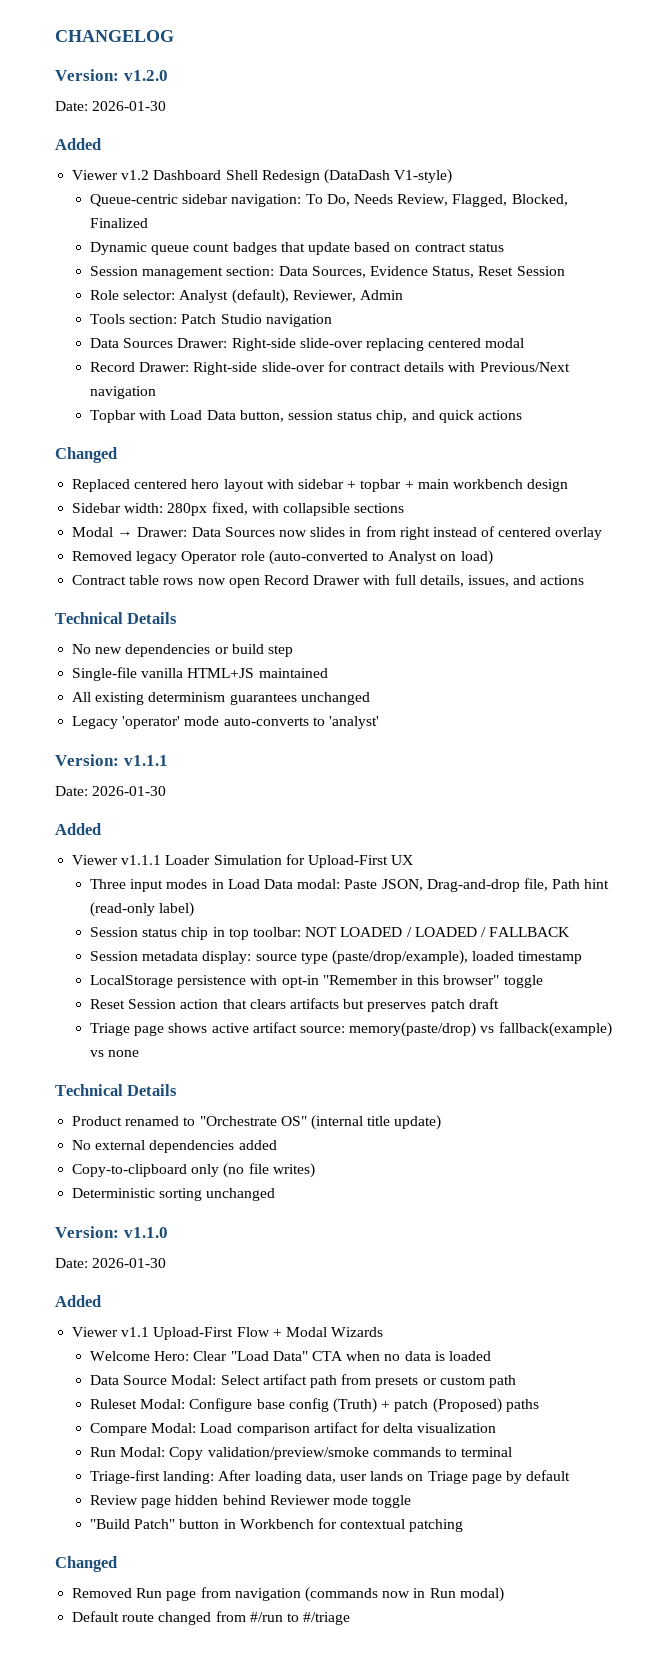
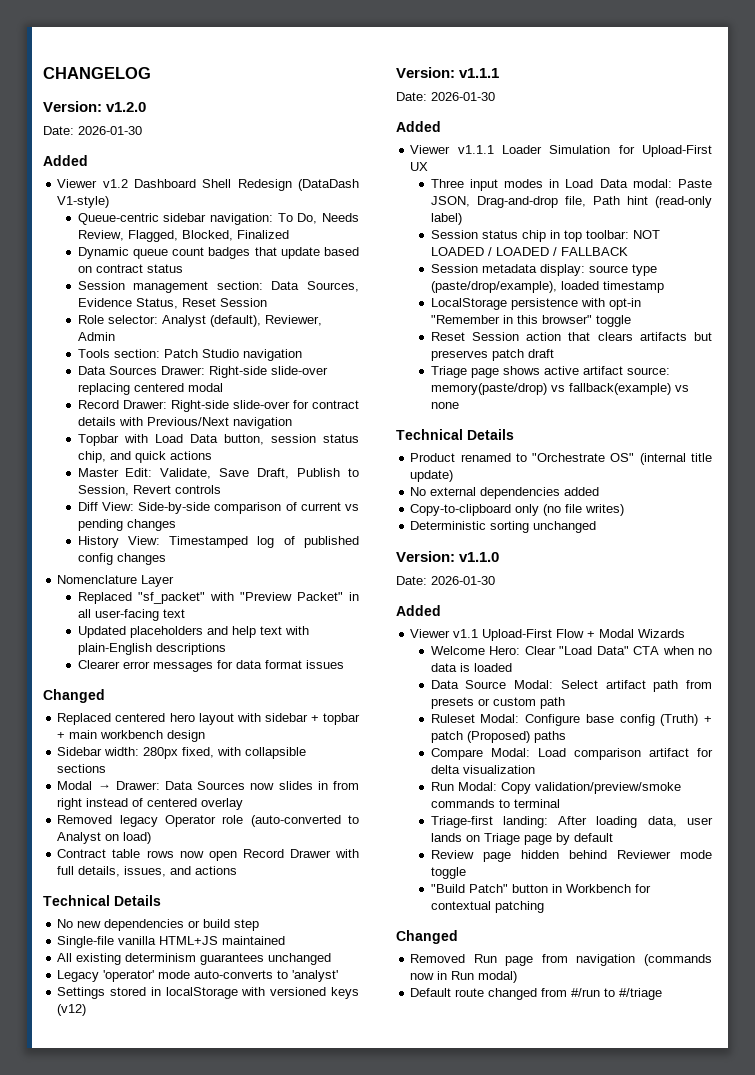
+ Master Edit: Validate, Save Draft, Publish to Session, Revert controls
+ Diff View: Side-by-side comparison of current vs pending changes
+ History View: Timestamped log of published config changes
+ Nomenclature Layer
+ Replaced "sf_packet" with "Preview Packet" in all user-facing text
+ Updated placeholders and help text with plain-English descriptions
+ Clearer error messages for data format issues
+ Settings stored in localStorage with versioned keys (v12)

